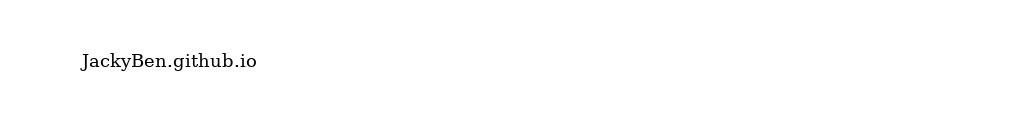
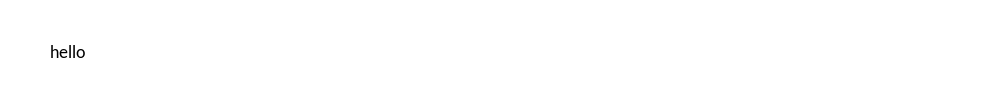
- JackyBen.github.io
+ hello

